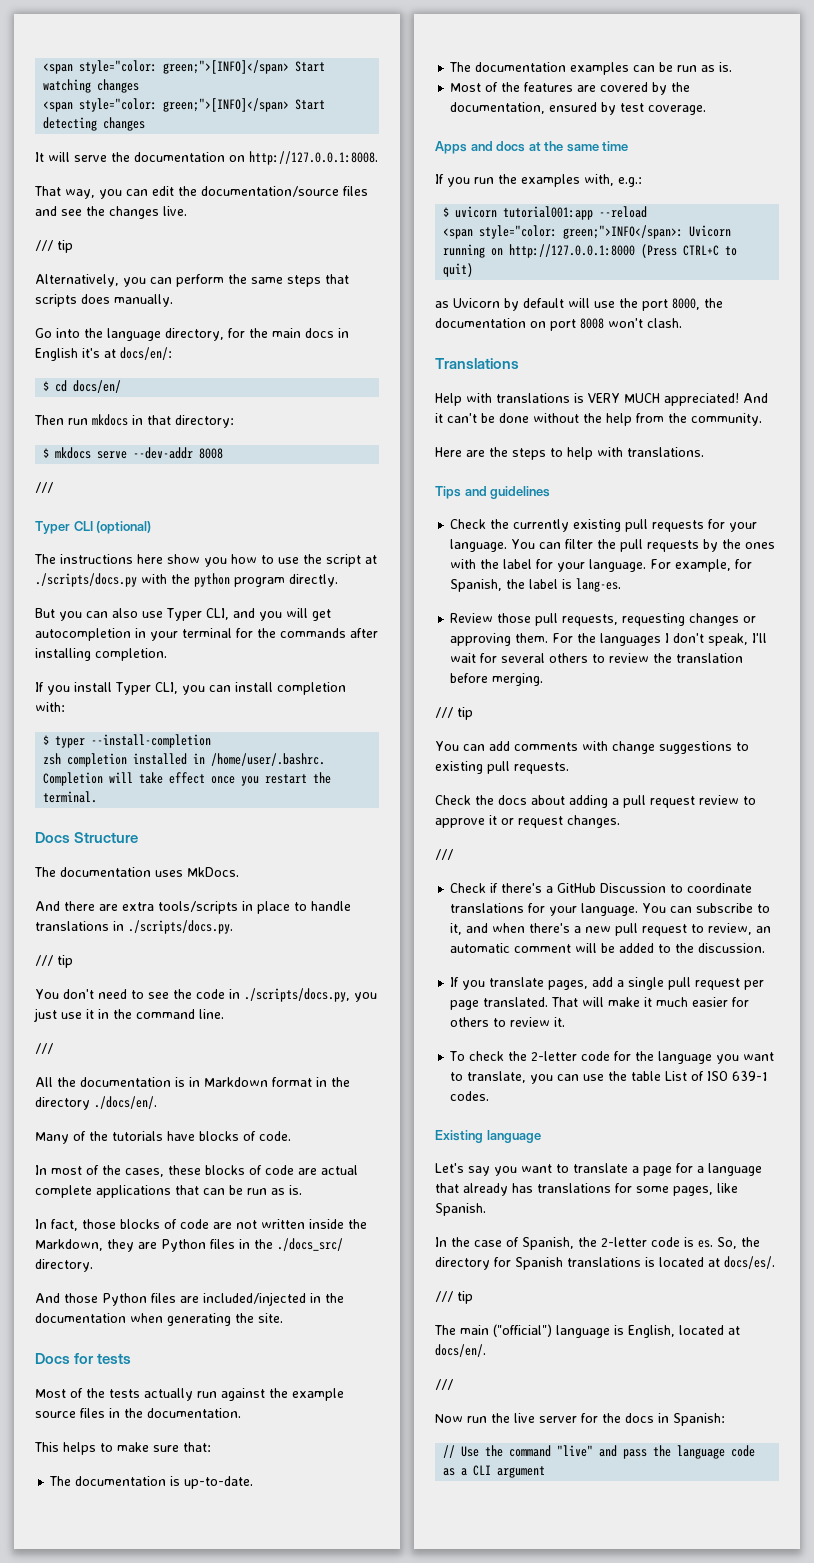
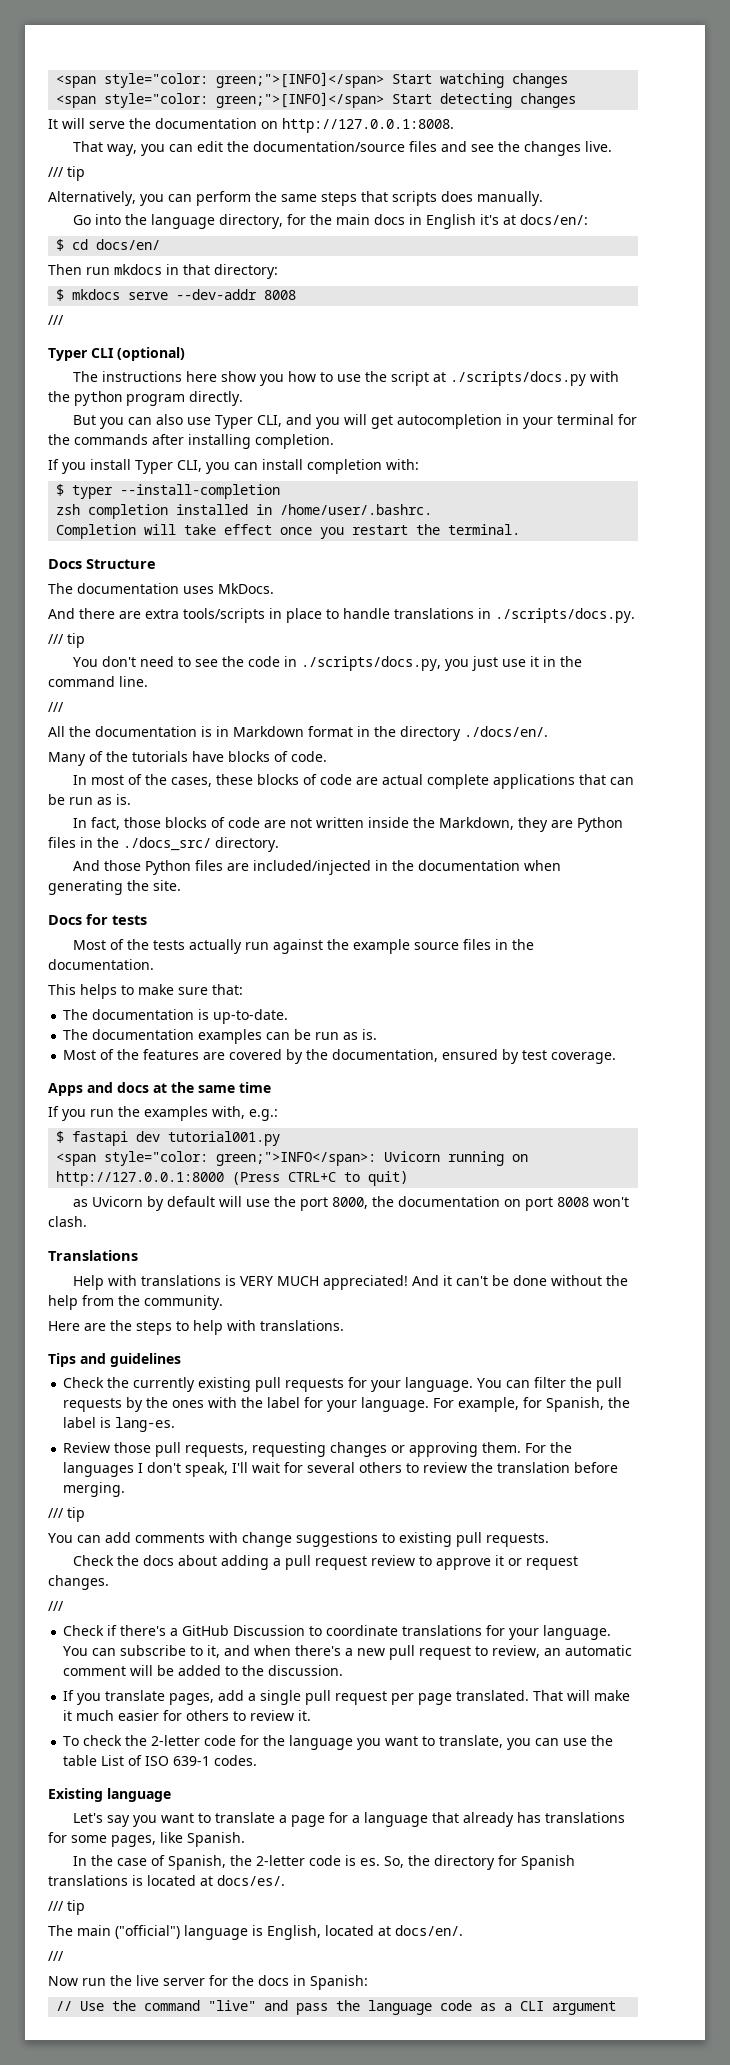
- $ uvicorn tutorial001:app --reload
+ $ fastapi dev tutorial001.py

